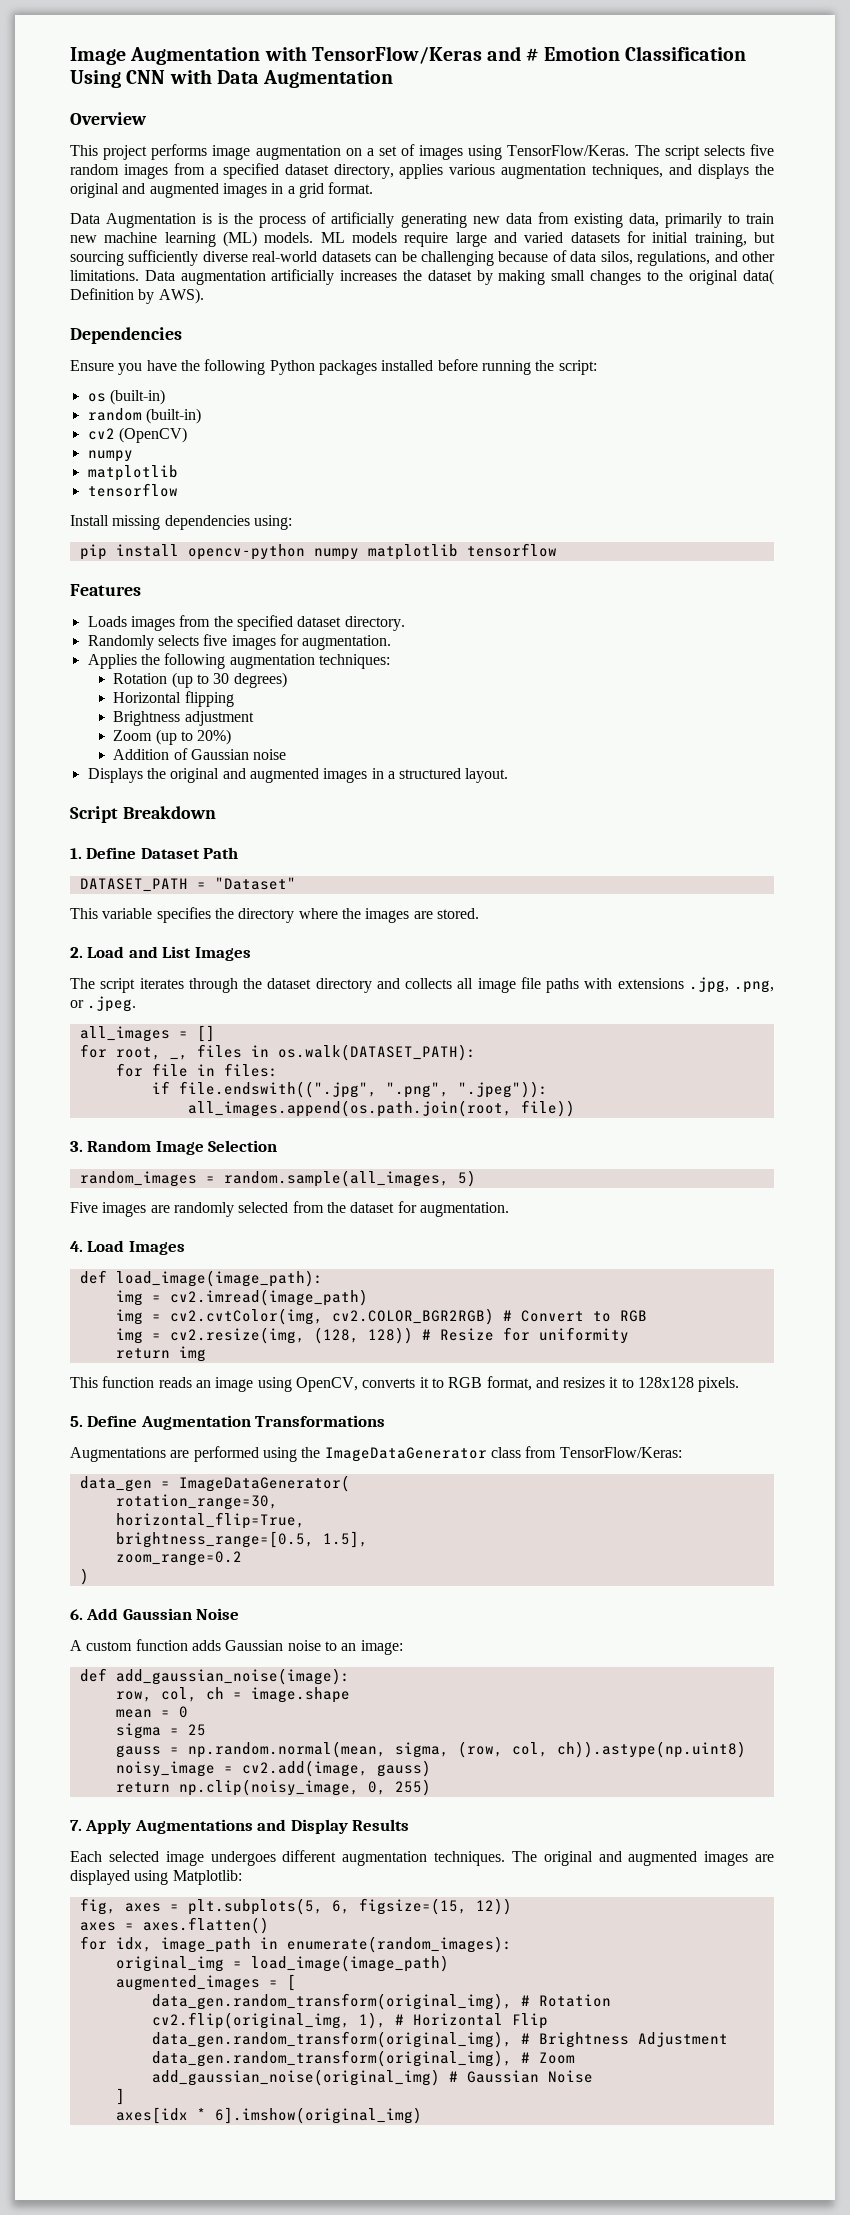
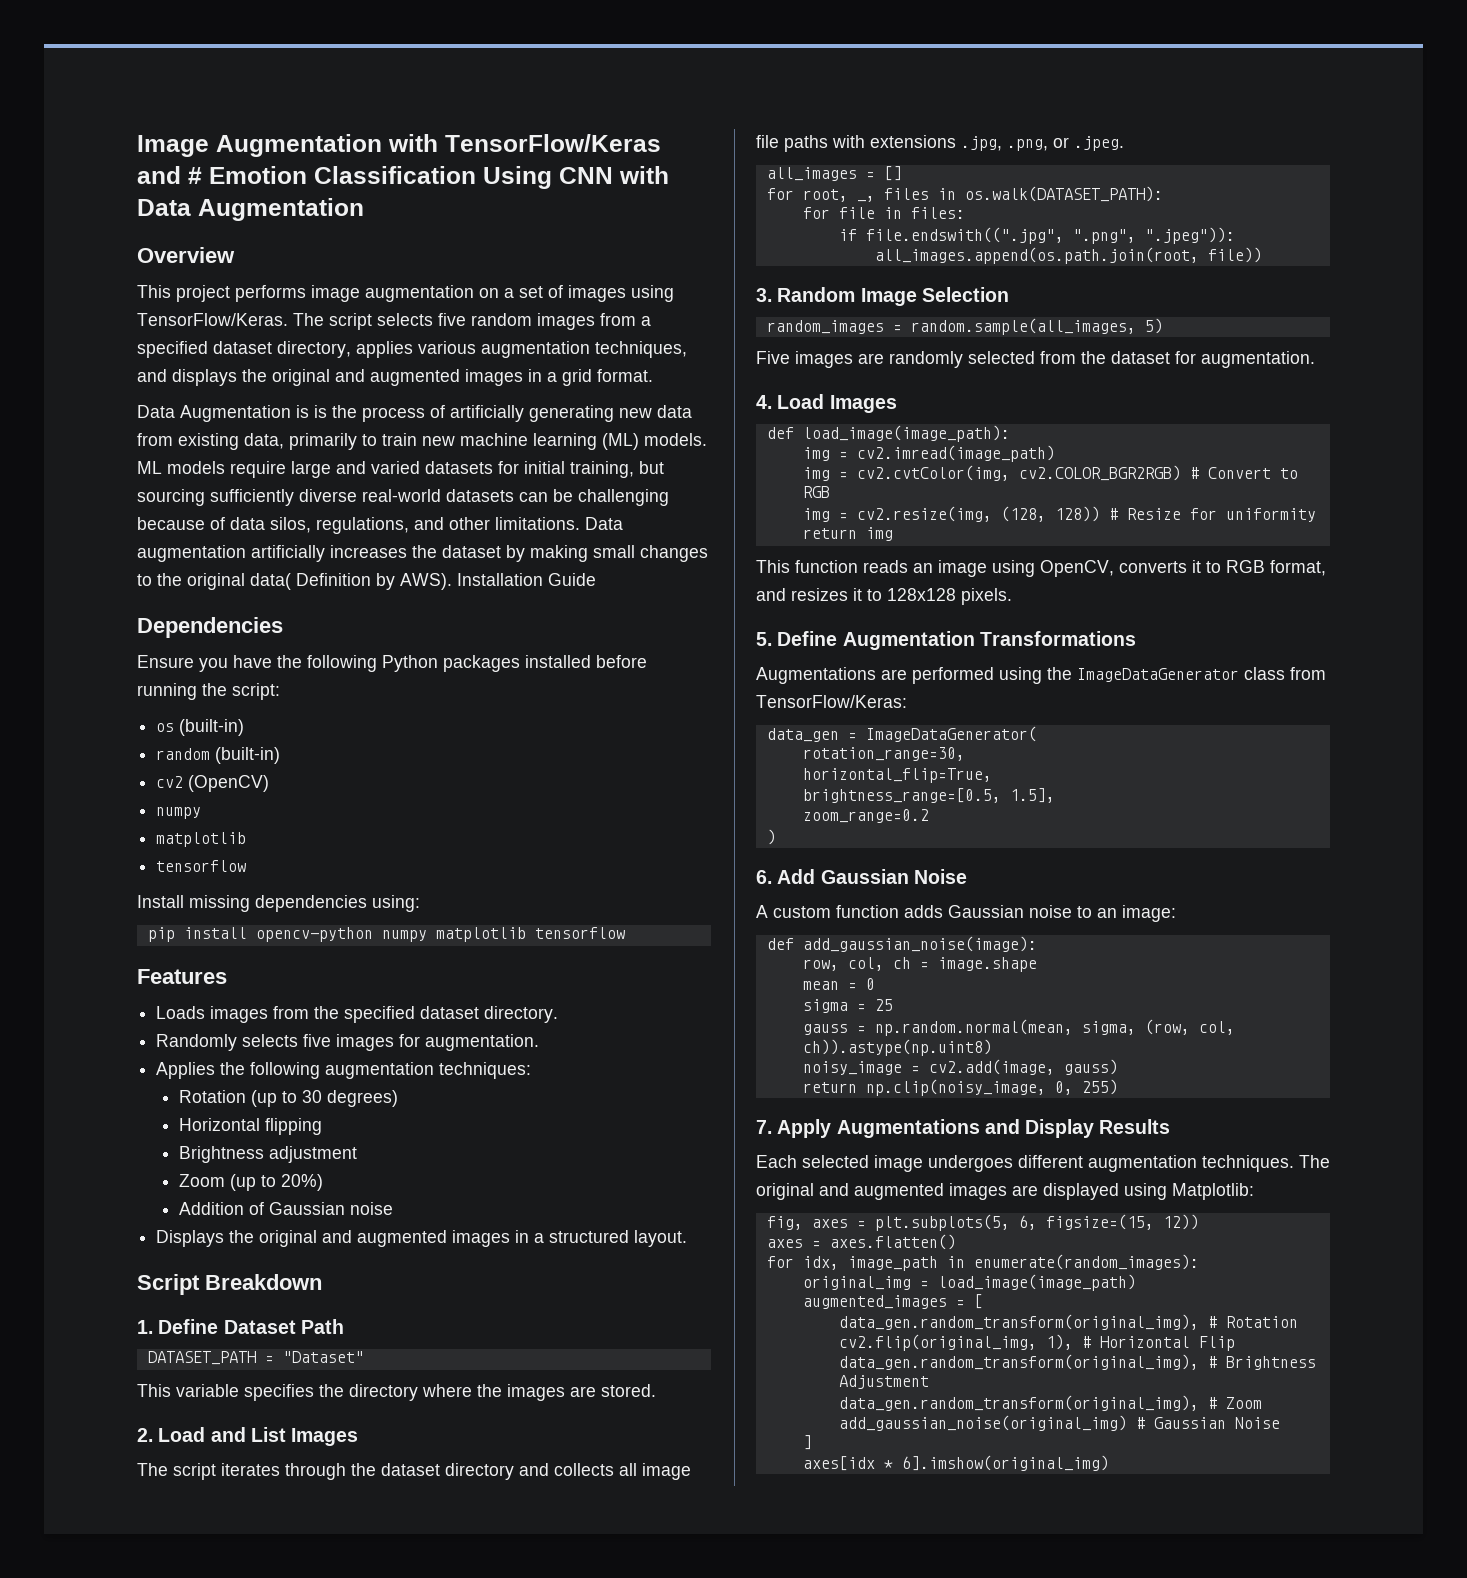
+ Installation Guide

